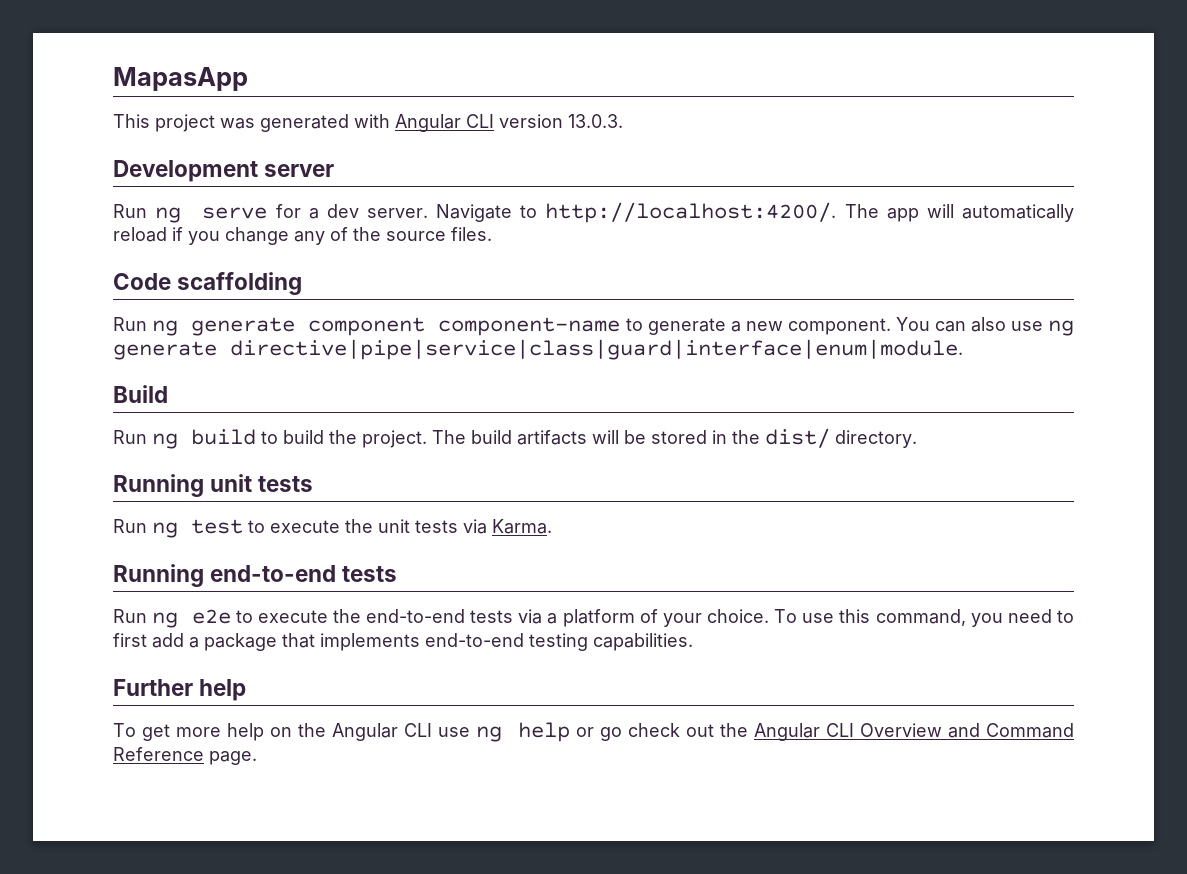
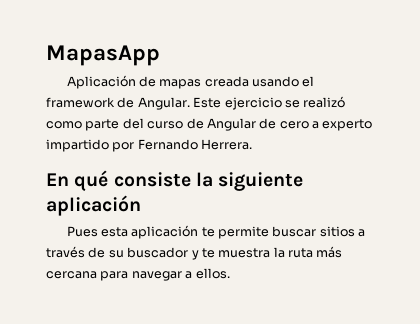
- This project was generated with Angular CLI version 13.0.3.
- Development server
- Run ng serve for a dev server. Navigate to http://localhost:4200/. The app will automatically reload if you change any of the source files.
- Code scaffolding
- Run ng generate component component-name to generate a new component. You can also use ng generate directive|pipe|service|class|guard|interface|enum|module.
- Build
- Run ng build to build the project. The build artifacts will be stored in the dist/ directory.
- Running unit tests
- Run ng test to execute the unit tests via Karma.
- Running end-to-end tests
- Run ng e2e to execute the end-to-end tests via a platform of your choice. To use this command, you need to first add a package that implements end-to-end testing capabilities.
- Further help
- To get more help on the Angular CLI use ng help or go check out the Angular CLI Overview and Command Reference page.
+ Aplicación de mapas creada usando el framework de Angular. Este ejercicio se realizó como parte del curso de Angular de cero a experto impartido por Fernando Herrera.
+ En qué consiste la siguiente aplicación
+ Pues esta aplicación te permite buscar sitios a través de su buscador y te muestra la ruta más cercana para navegar a ellos.

